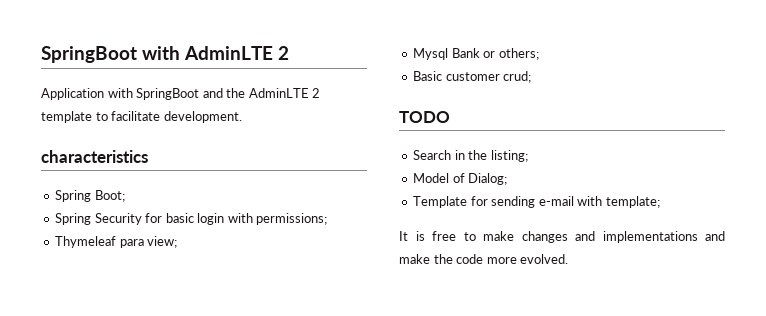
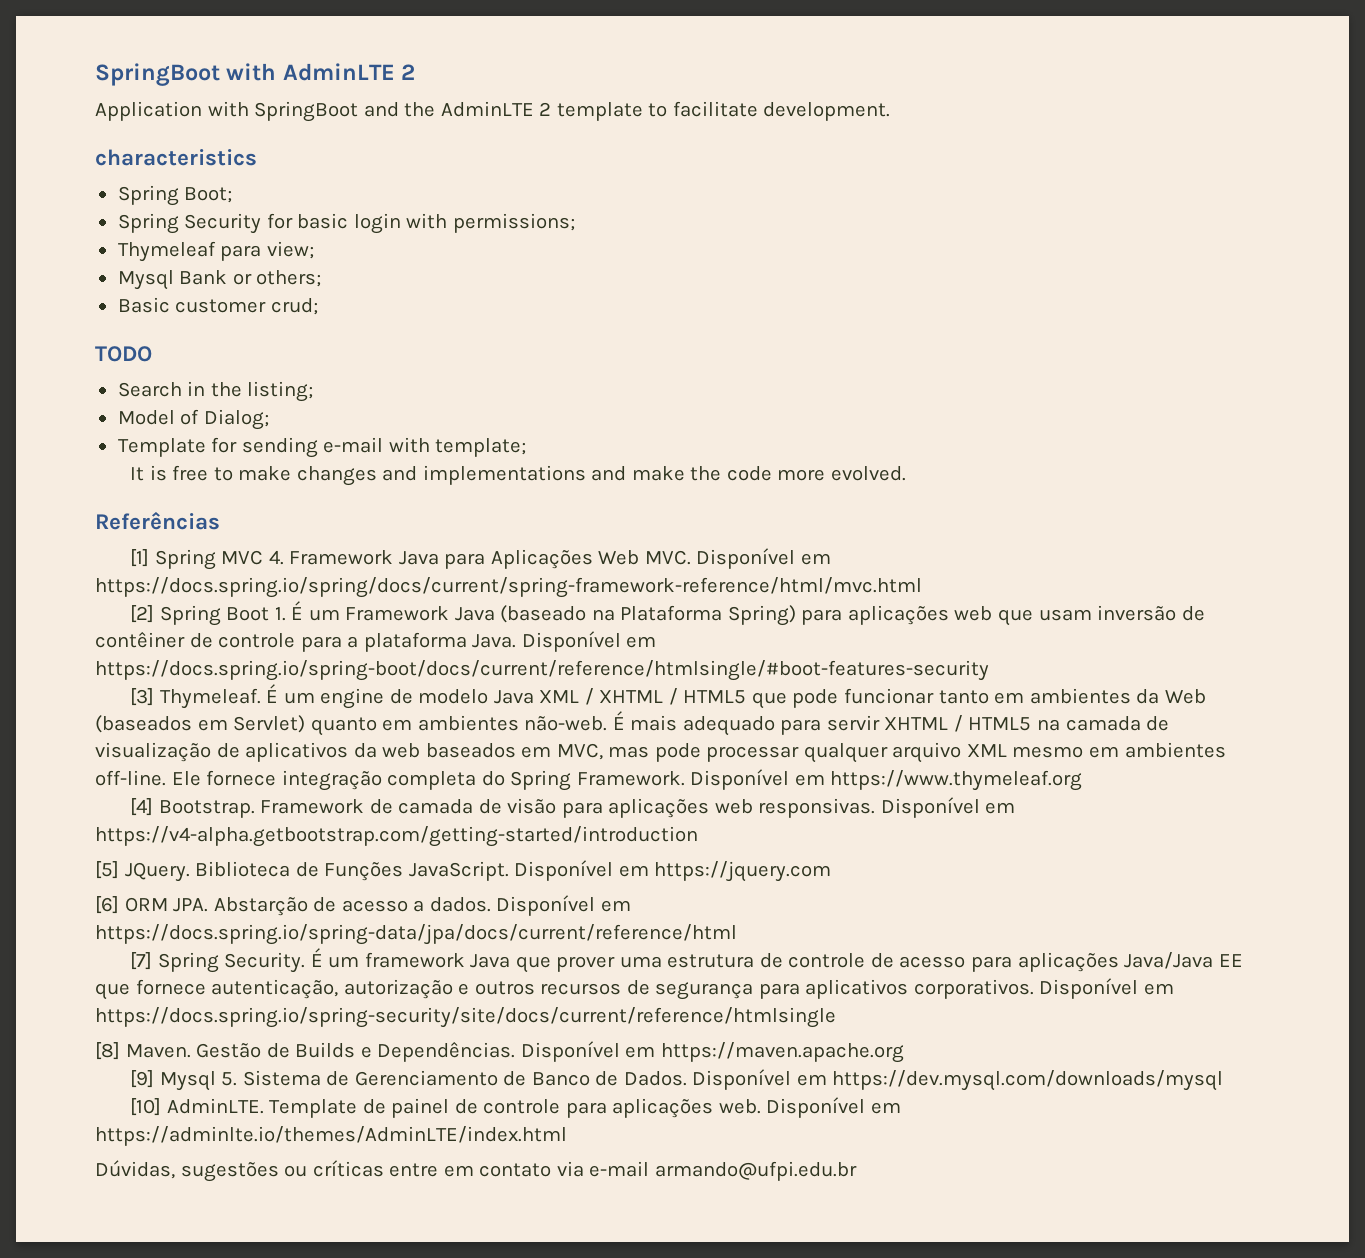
+ Referências
+ [1] Spring MVC 4. Framework Java para Aplicações Web MVC. Disponível em https://docs.spring.io/spring/docs/current/spring-framework-reference/html/mvc.html
+ [2] Spring Boot 1. É um Framework Java (baseado na Plataforma Spring) para aplicações web que usam inversão de contêiner de controle para a plataforma Java. Disponível em https://docs.spring.io/spring-boot/docs/current/reference/htmlsingle/#boot-features-security
+ [3] Thymeleaf. É um engine de modelo Java XML / XHTML / HTML5 que pode funcionar tanto em ambientes da Web (baseados em Servlet) quanto em ambientes não-web. É mais adequado para servir XHTML / HTML5 na camada de visualização de aplicativos da web baseados em MVC, mas pode processar qualquer arquivo XML mesmo em ambientes off-line. Ele fornece integração completa do Spring Framework. Disponível em https://www.thymeleaf.org
+ [4] Bootstrap. Framework de camada de visão para aplicações web responsivas. Disponível em https://v4-alpha.getbootstrap.com/getting-started/introduction
+ [5] JQuery. Biblioteca de Funções JavaScript. Disponível em https://jquery.com
+ [6] ORM JPA. Abstarção de acesso a dados. Disponível em https://docs.spring.io/spring-data/jpa/docs/current/reference/html
+ [7] Spring Security. É um framework Java que prover uma estrutura de controle de acesso para aplicações Java/Java EE que fornece autenticação, autorização e outros recursos de segurança para aplicativos corporativos. Disponível em https://docs.spring.io/spring-security/site/docs/current/reference/htmlsingle
+ [8] Maven. Gestão de Builds e Dependências. Disponível em https://maven.apache.org
+ [9] Mysql 5. Sistema de Gerenciamento de Banco de Dados. Disponível em https://dev.mysql.com/downloads/mysql
+ [10] AdminLTE. Template de painel de controle para aplicações web. Disponível em https://adminlte.io/themes/AdminLTE/index.html
+ Dúvidas, sugestões ou críticas entre em contato via e-mail armando@ufpi.edu.br

